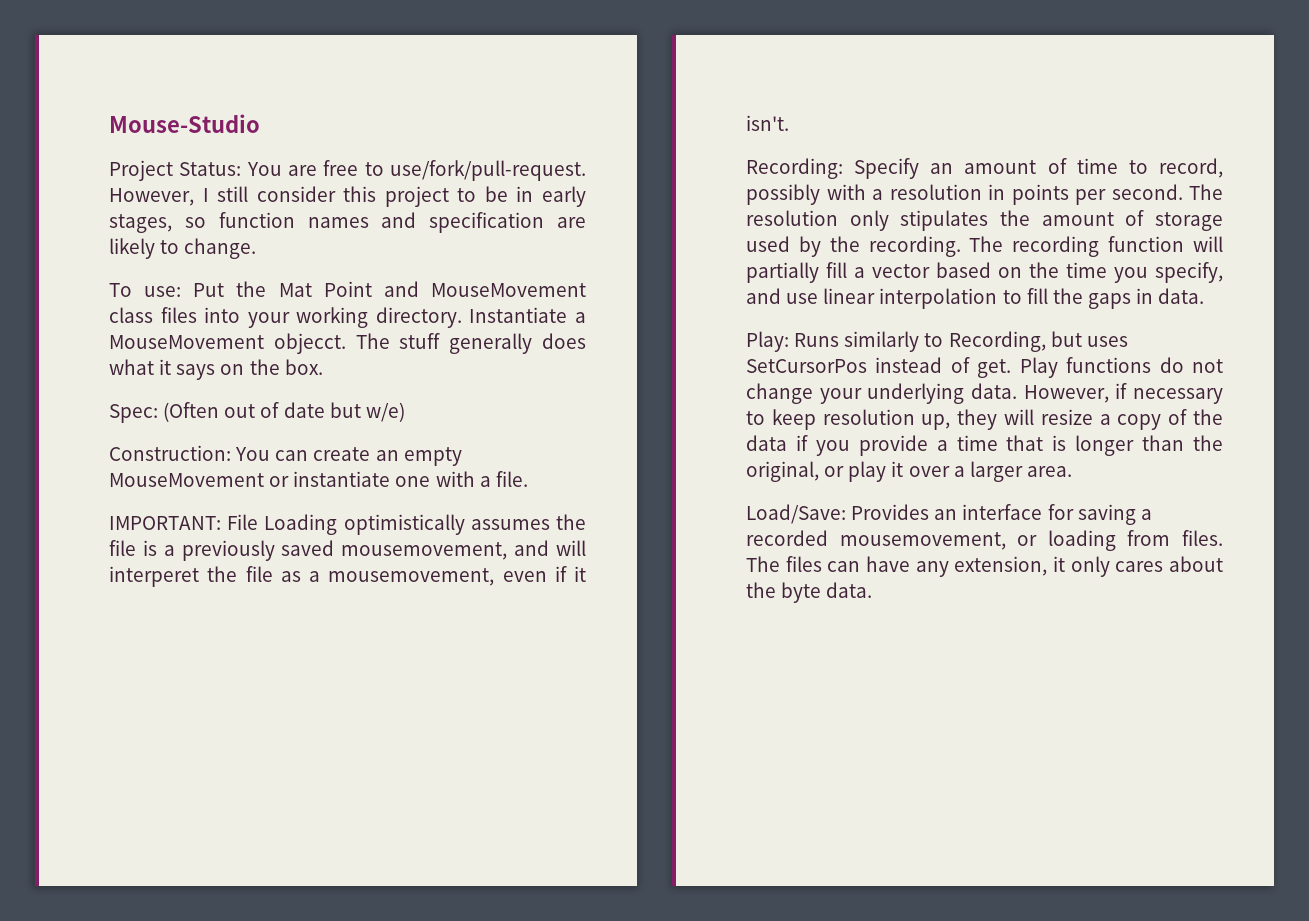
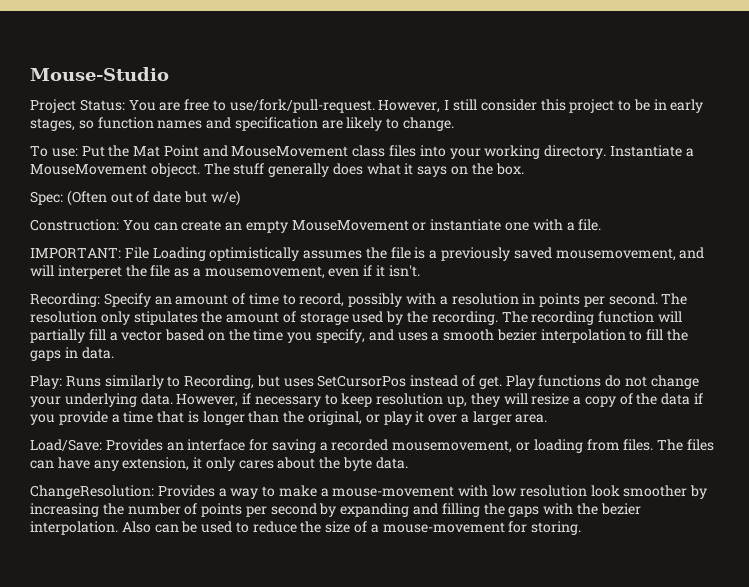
- The recording function will partially fill a vector based on the time you specify, and use linear interpolation to fill the gaps in data.
+ The recording function will partially fill a vector based on the time you specify, and uses a smooth bezier interpolation to fill the gaps in data.
+ ChangeResolution: Provides a way to make a mouse-movement with low resolution look smoother by increasing the number of points per second by expanding and filling the gaps with the bezier interpolation. Also can be used to reduce the size of a mouse-movement for storing.

